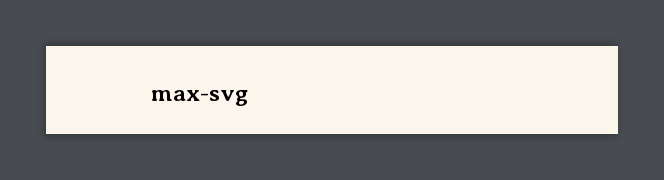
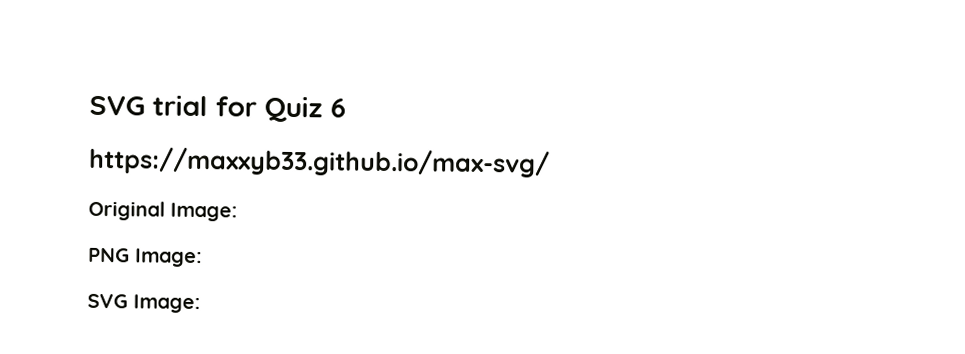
- max-svg
+ SVG trial for Quiz 6
+ https://maxxyb33.github.io/max-svg/
+ Original Image:
+ PNG Image:
+ SVG Image:

